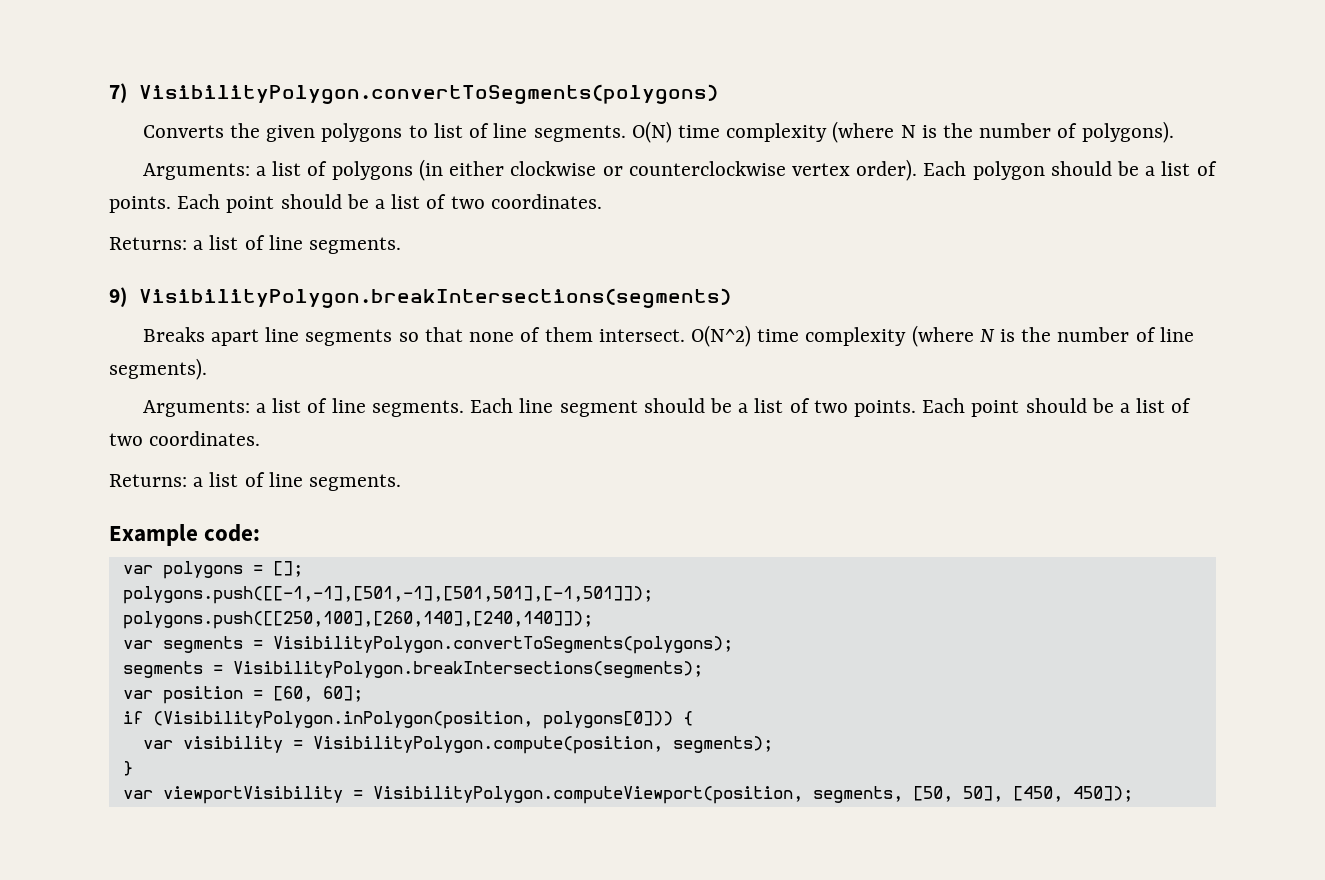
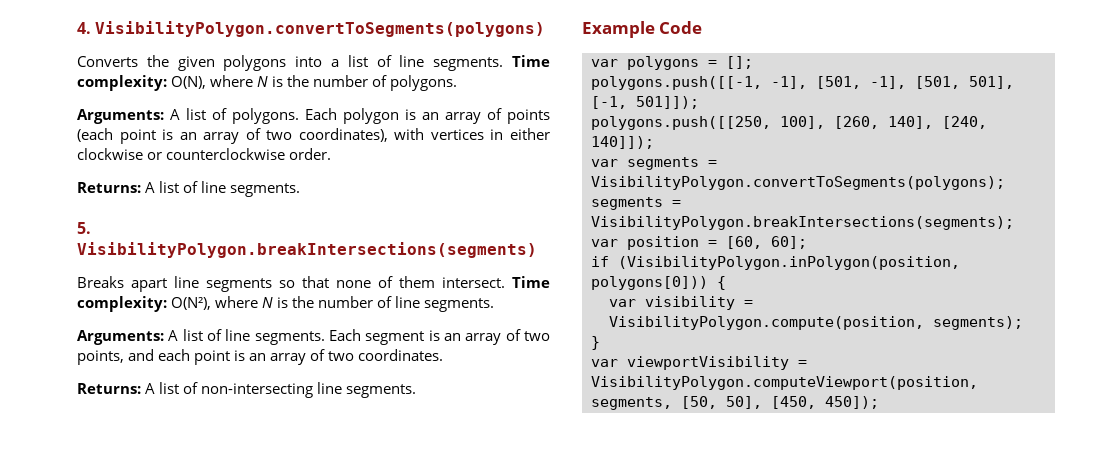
- 7) VisibilityPolygon.convertToSegments(polygons)
+ 4. VisibilityPolygon.convertToSegments(polygons)
- Converts the given polygons to list of line segments. O(N) time complexity (where N is the number of polygons).
- Arguments: a list of polygons (in either clockwise or counterclockwise vertex order). Each polygon should be a list of points. Each point should be a list of two coordinates.
- Returns: a list of line segments.
- 9) VisibilityPolygon.breakIntersections(segments)
+ Converts the given polygons into a list of line segments. Time complexity: O(N), where N is the number of polygons.
+ Arguments: A list of polygons. Each polygon is an array of points (each point is an array of two coordinates), with vertices in either clockwise or counterclockwise order.
+ Returns: A list of line segments.
+ 5. VisibilityPolygon.breakIntersections(segments)
- O(N^2) time complexity (where N is the number of line segments).
- Arguments: a list of line segments.
+ Time complexity: O(N²), where N is the number of line segments.
+ Arguments: A list of line segments.
- Each line segment should be a list of two points. Each point should be a list of two coordinates.
- Returns: a list of line segments.
+ Each segment is an array of two points, and each point is an array of two coordinates.
+ Returns: A list of non-intersecting line segments.
- Example code:
+ Example Code
- polygons.push([[-1,-1],[501,-1],[501,501],[-1,501]]);
- polygons.push([[250,100],[260,140],[240,140]]);
+ polygons.push([[-1, -1], [501, -1], [501, 501], [-1, 501]]);
+ polygons.push([[250, 100], [260, 140], [240, 140]]);

